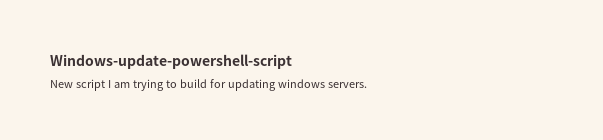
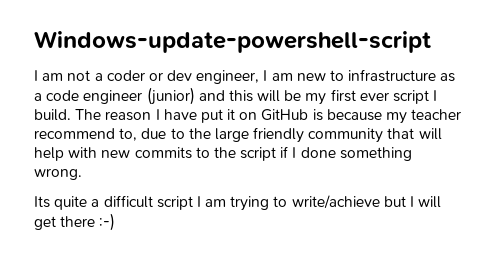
- New script I am trying to build for updating windows servers.
+ I am not a coder or dev engineer, I am new to infrastructure as a code engineer (junior) and this will be my first ever script I build. The reason I have put it on GitHub is because my teacher recommend to, due to the large friendly community that will help with new commits to the script if I done something wrong.
+ Its quite a difficult script I am trying to write/achieve but I will get there :-)

